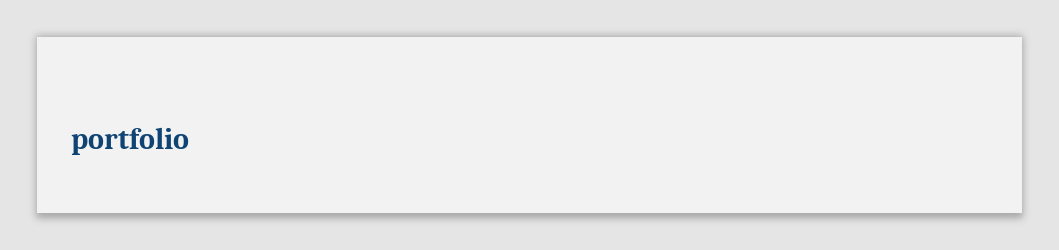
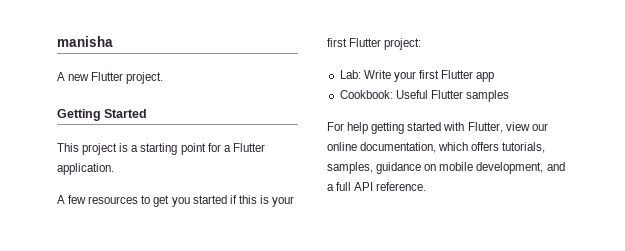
- portfolio
+ manisha
+ A new Flutter project.
+ Getting Started
+ This project is a starting point for a Flutter application.
+ A few resources to get you started if this is your first Flutter project:
+ Lab: Write your first Flutter app
+ Cookbook: Useful Flutter samples
+ For help getting started with Flutter, view our online documentation, which offers tutorials, samples, guidance on mobile development, and a full API reference.

